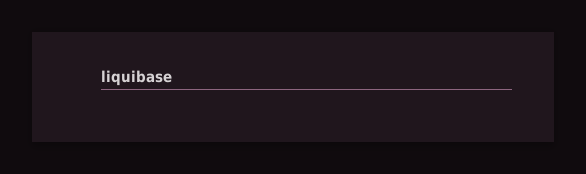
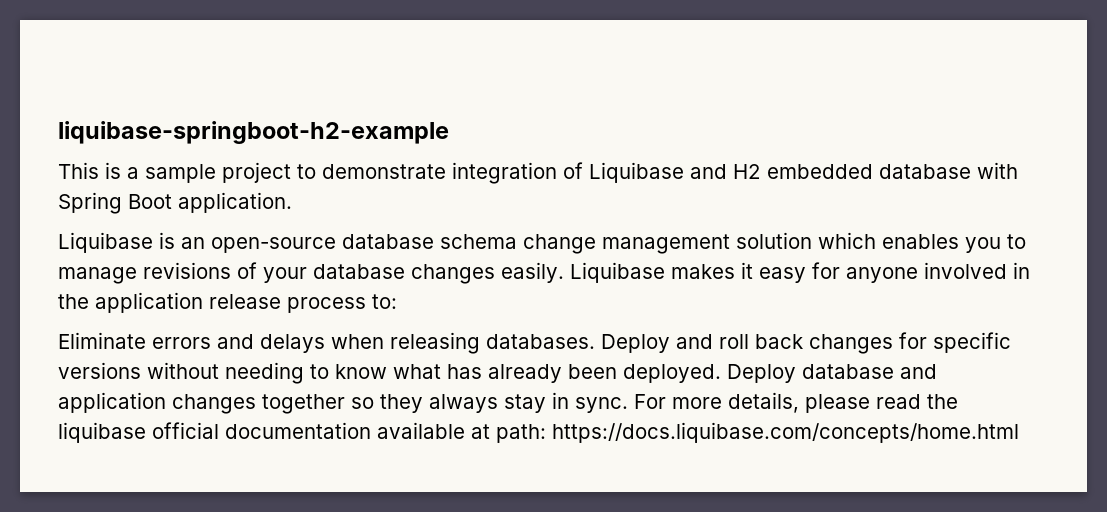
- liquibase
+ liquibase-springboot-h2-example
+ This is a sample project to demonstrate integration of Liquibase and H2 embedded database with Spring Boot application.
+ Liquibase is an open-source database schema change management solution which enables you to manage revisions of your database changes easily. Liquibase makes it easy for anyone involved in the application release process to:
+ Eliminate errors and delays when releasing databases. Deploy and roll back changes for specific versions without needing to know what has already been deployed. Deploy database and application changes together so they always stay in sync. For more details, please read the liquibase official documentation available at path: https://docs.liquibase.com/concepts/home.html

